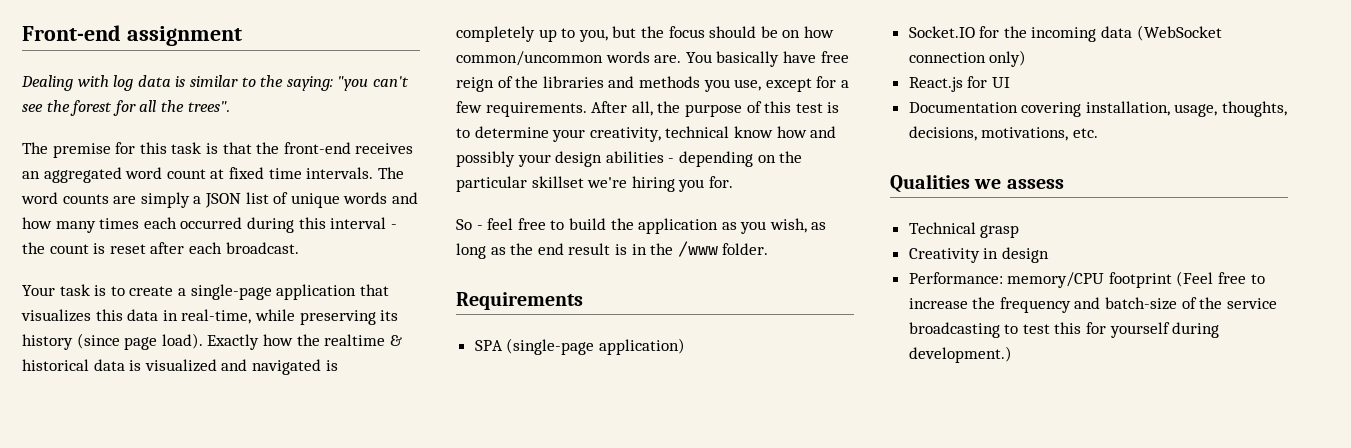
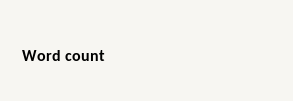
- Front-end assignment
- Dealing with log data is similar to the saying: "you can't see the forest for all the trees".
- The premise for this task is that the front-end receives an aggregated word count at fixed time intervals. The word counts are simply a JSON list of unique words and how many times each occurred during this interval - the count is reset after each broadcast.
- Your task is to create a single-page application that visualizes this data in real-time, while preserving its history (since page load). Exactly how the realtime & historical data is visualized and navigated is completely up to you, but the focus should be on how common/uncommon words are. You basically have free reign of the libraries and methods you use, except for a few requirements. After all, the purpose of this test is to determine your creativity, technical know how and possibly your design abilities - depending on the particular skillset we're hiring you for.
- So - feel free to build the application as you wish, as long as the end result is in the /www folder.
- Requirements
- SPA (single-page application)
- Socket.IO for the incoming data (WebSocket connection only)
- React.js for UI
- Documentation covering installation, usage, thoughts, decisions, motivations, etc.
- Qualities we assess
- Technical grasp
- Creativity in design
- Performance: memory/CPU footprint (Feel free to increase the frequency and batch-size of the service broadcasting to test this for yourself during development.)
+ Word count

